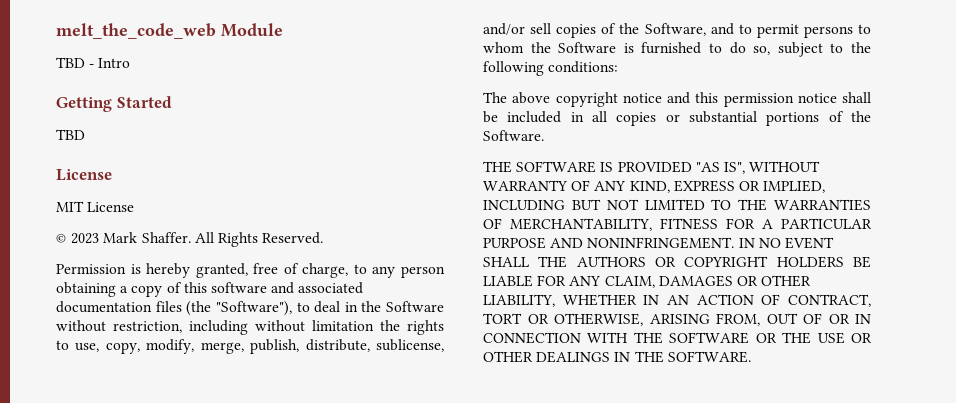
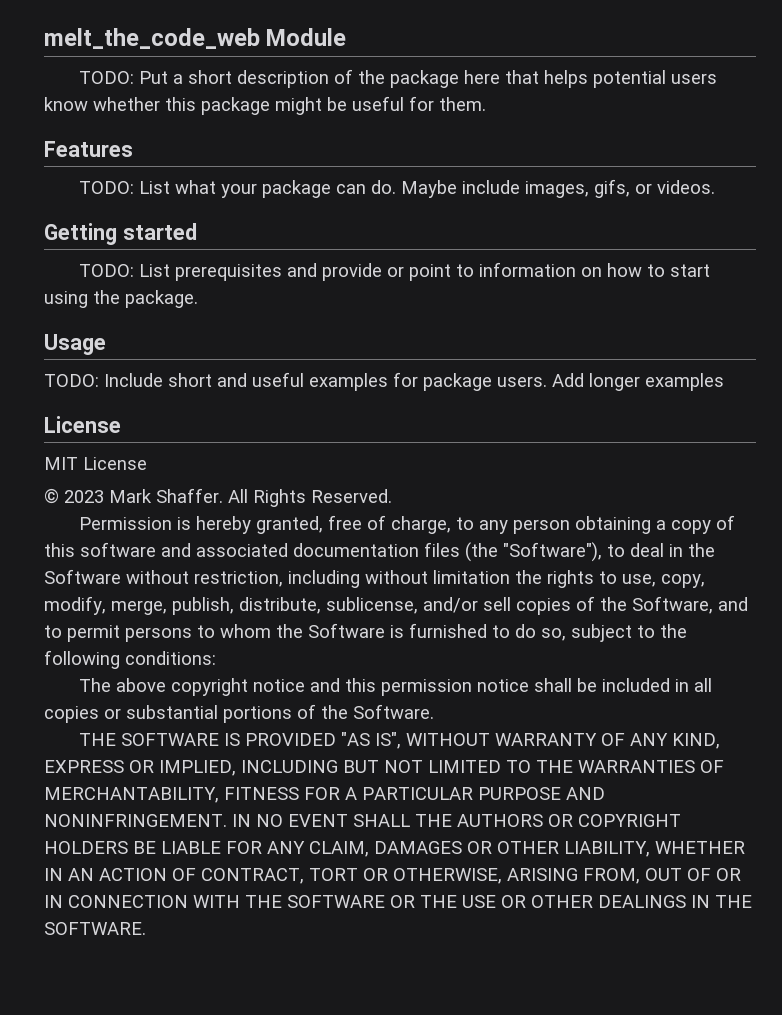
- TBD - Intro
- Getting Started
- TBD
+ TODO: Put a short description of the package here that helps potential users know whether this package might be useful for them.
+ Features
+ TODO: List what your package can do. Maybe include images, gifs, or videos.
+ Getting started
+ TODO: List prerequisites and provide or point to information on how to start using the package.
+ Usage
+ TODO: Include short and useful examples for package users. Add longer examples

